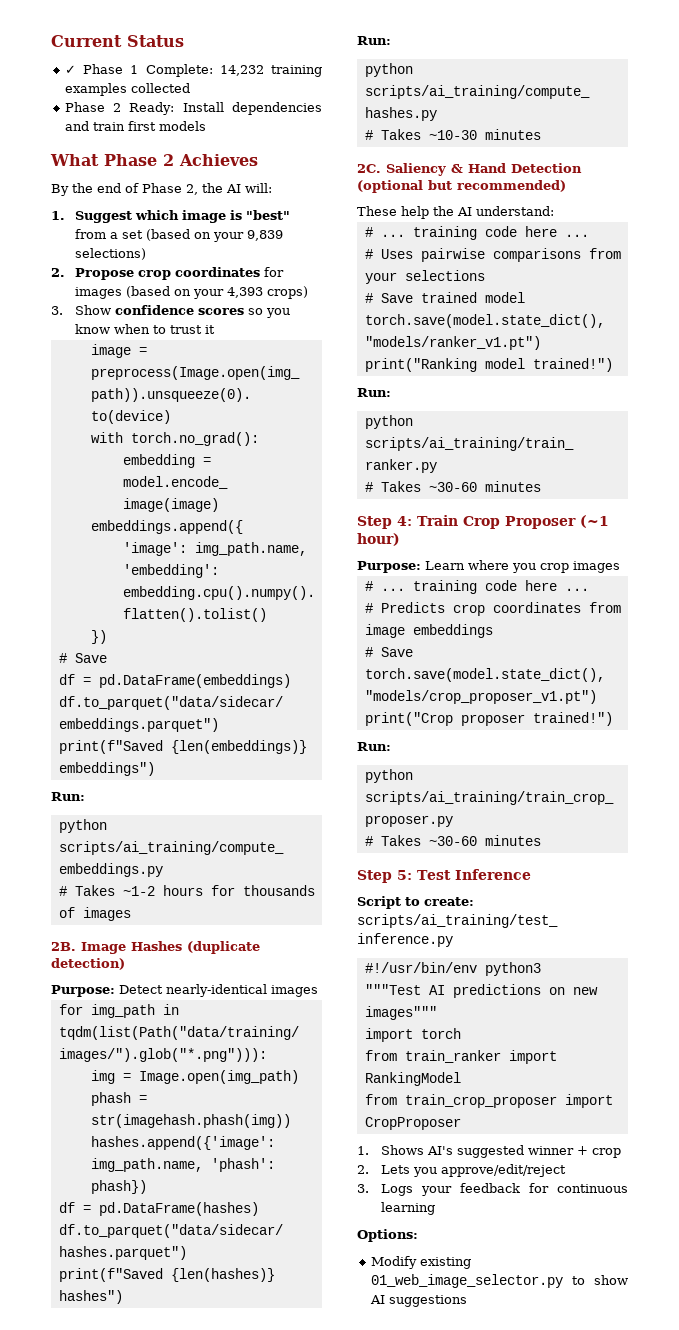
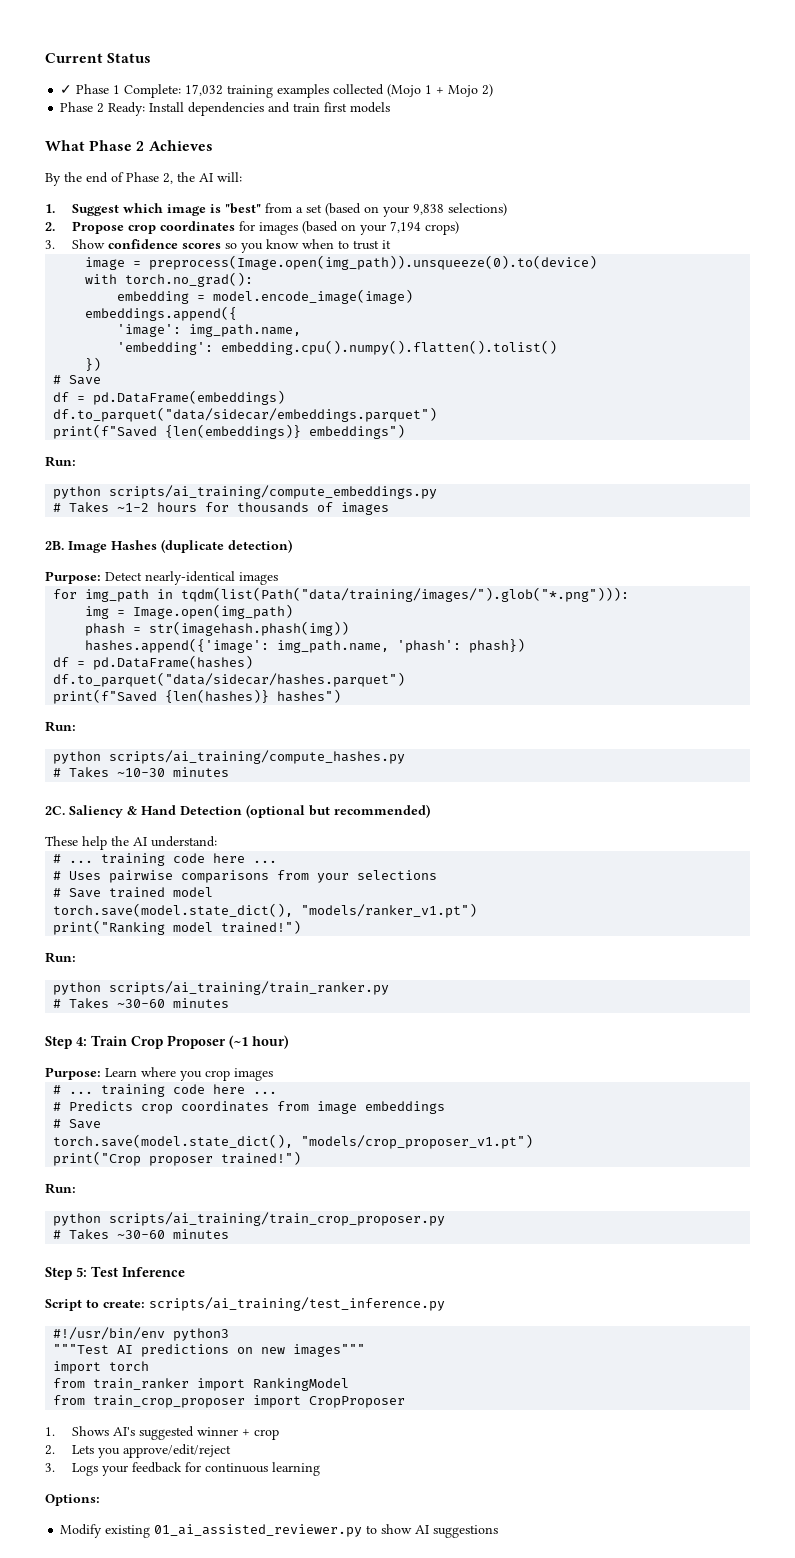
- ✓ Phase 1 Complete: 14,232 training examples collected
+ ✓ Phase 1 Complete: 17,032 training examples collected (Mojo 1 + Mojo 2)
- 1. Suggest which image is "best" from a set (based on your 9,839 selections)
+ 1. Suggest which image is "best" from a set (based on your 9,838 selections)
- 2. Propose crop coordinates for images (based on your 4,393 crops)
+ 2. Propose crop coordinates for images (based on your 7,194 crops)
- Modify existing 01_web_image_selector.py to show AI suggestions
+ Modify existing 01_ai_assisted_reviewer.py to show AI suggestions

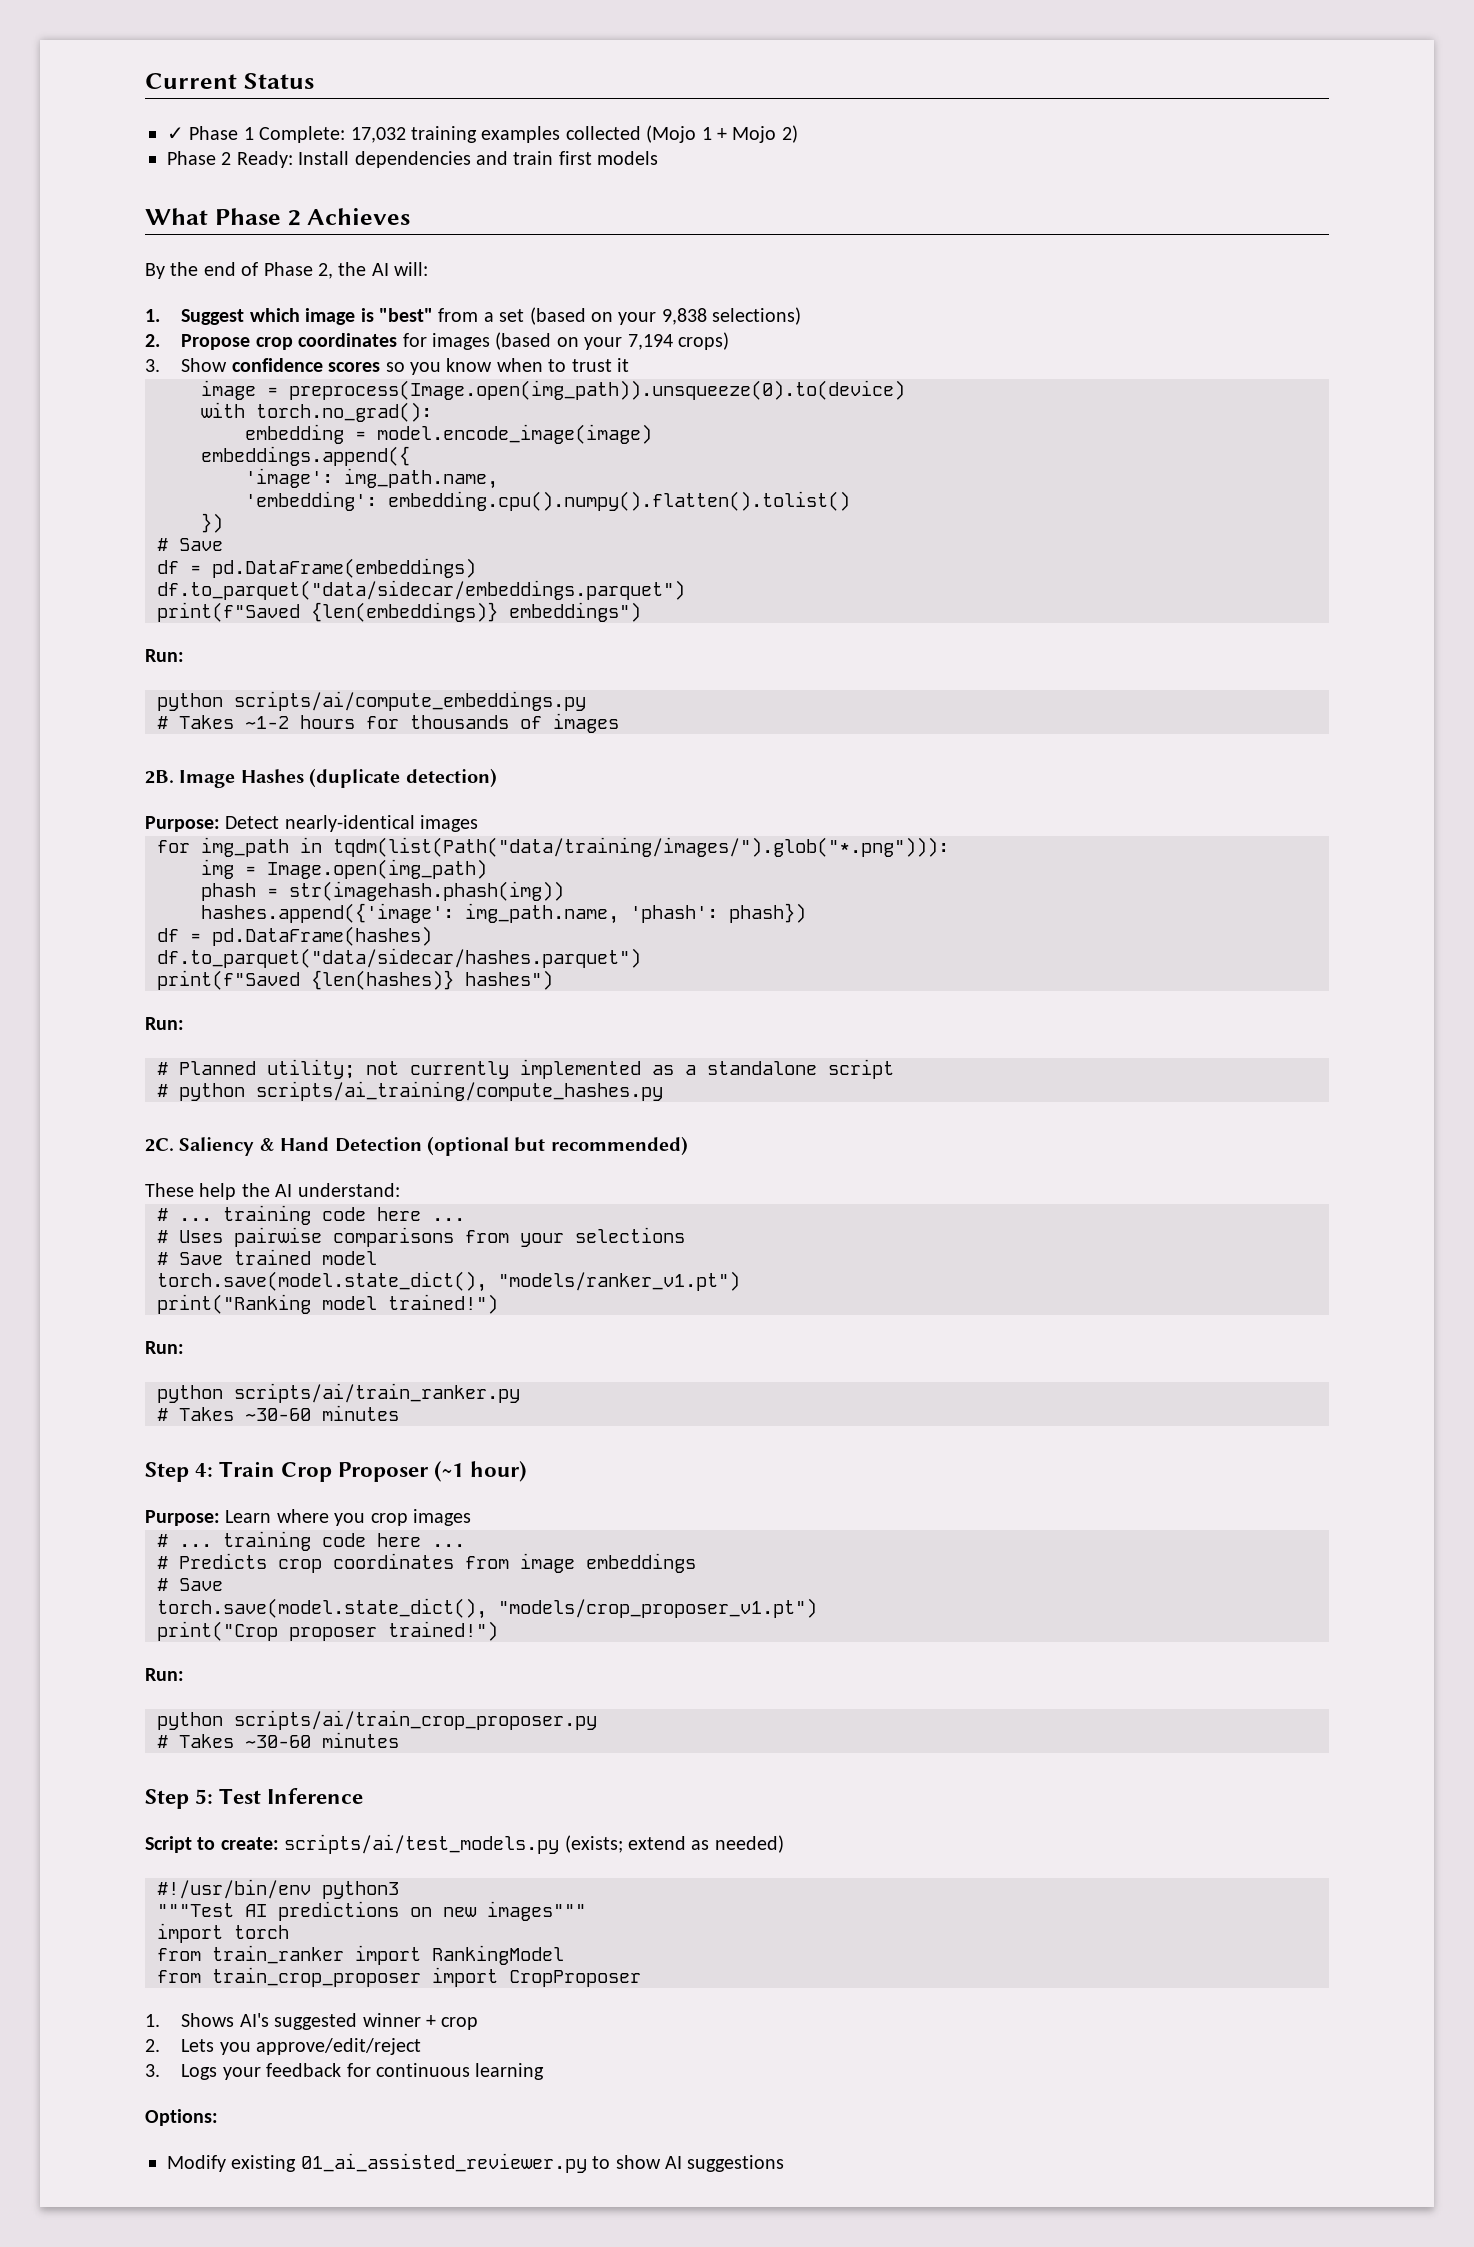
- python scripts/ai_training/compute_embeddings.py
+ python scripts/ai/compute_embeddings.py
- python scripts/ai_training/compute_hashes.py
- # Takes ~10-30 minutes
+ # Planned utility; not currently implemented as a standalone script
+ # python scripts/ai_training/compute_hashes.py
- python scripts/ai_training/train_ranker.py
+ python scripts/ai/train_ranker.py
- python scripts/ai_training/train_crop_proposer.py
+ python scripts/ai/train_crop_proposer.py
- Script to create: scripts/ai_training/test_inference.py
+ Script to create: scripts/ai/test_models.py (exists; extend as needed)

